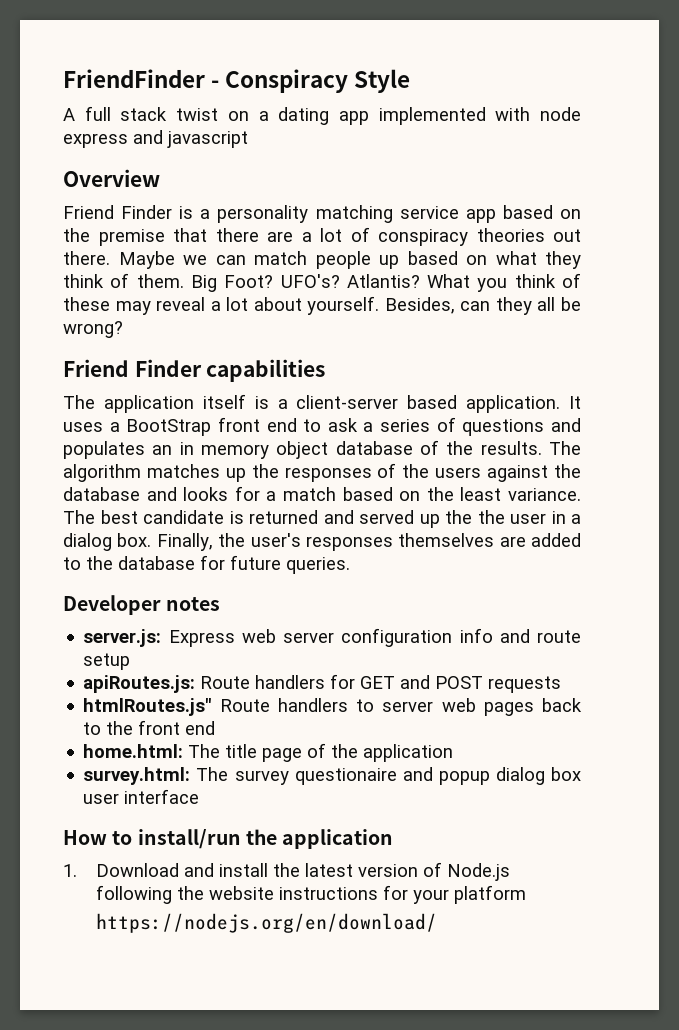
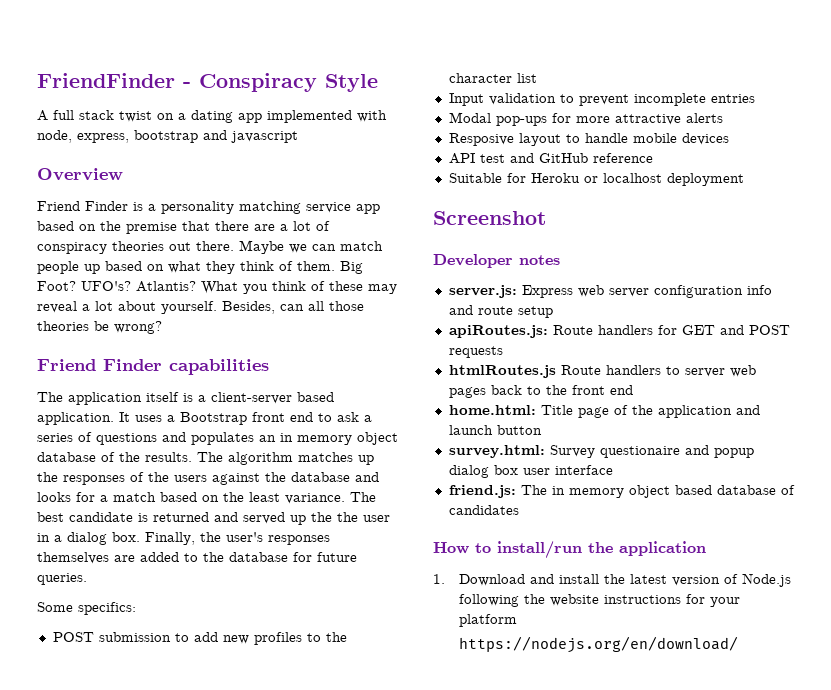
- A full stack twist on a dating app implemented with node express and javascript
+ A full stack twist on a dating app implemented with node, express, bootstrap and javascript
- Besides, can they all be wrong?
+ Besides, can all those theories be wrong?
- It uses a BootStrap front end to ask a series of questions and populates an in memory object database of the results.
+ It uses a Bootstrap front end to ask a series of questions and populates an in memory object database of the results.
+ Some specifics:
+ POST submission to add new profiles to the character list
+ Input validation to prevent incomplete entries
+ Modal pop-ups for more attractive alerts
+ Resposive layout to handle mobile devices
+ API test and GitHub reference
+ Suitable for Heroku or localhost deployment
+ Screenshot
- htmlRoutes.js" Route handlers to server web pages back to the front end
+ htmlRoutes.js Route handlers to server web pages back to the front end
- home.html: The title page of the application
+ home.html: Title page of the application and launch button
- survey.html: The survey questionaire and popup dialog box user interface
+ survey.html: Survey questionaire and popup dialog box user interface
+ friend.js: The in memory object based database of candidates

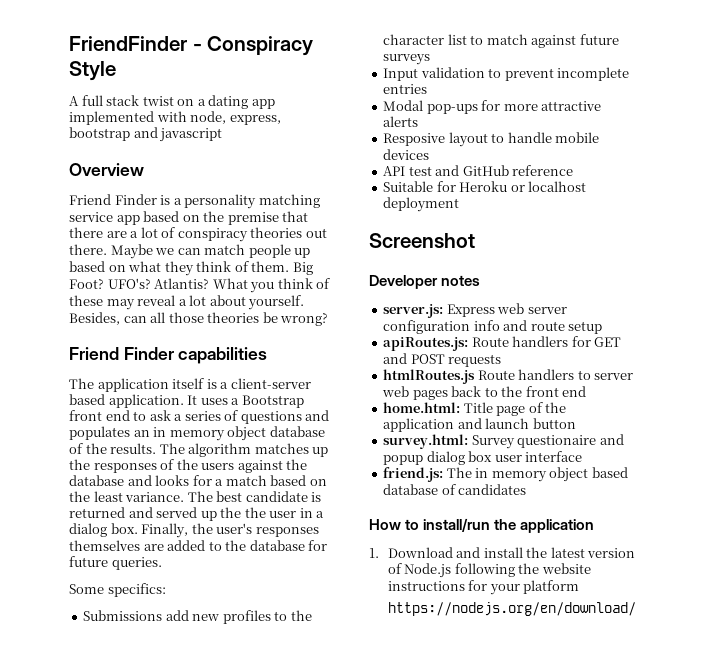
- POST submission to add new profiles to the character list
+ Submissions add new profiles to the character list to match against future surveys

